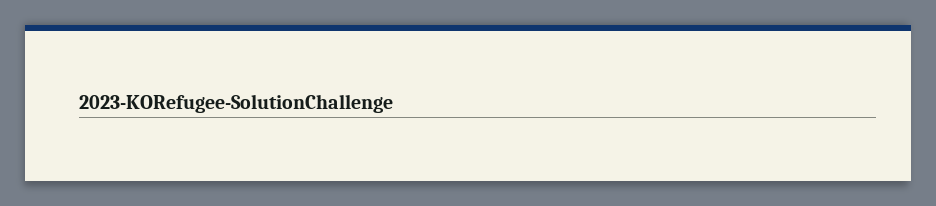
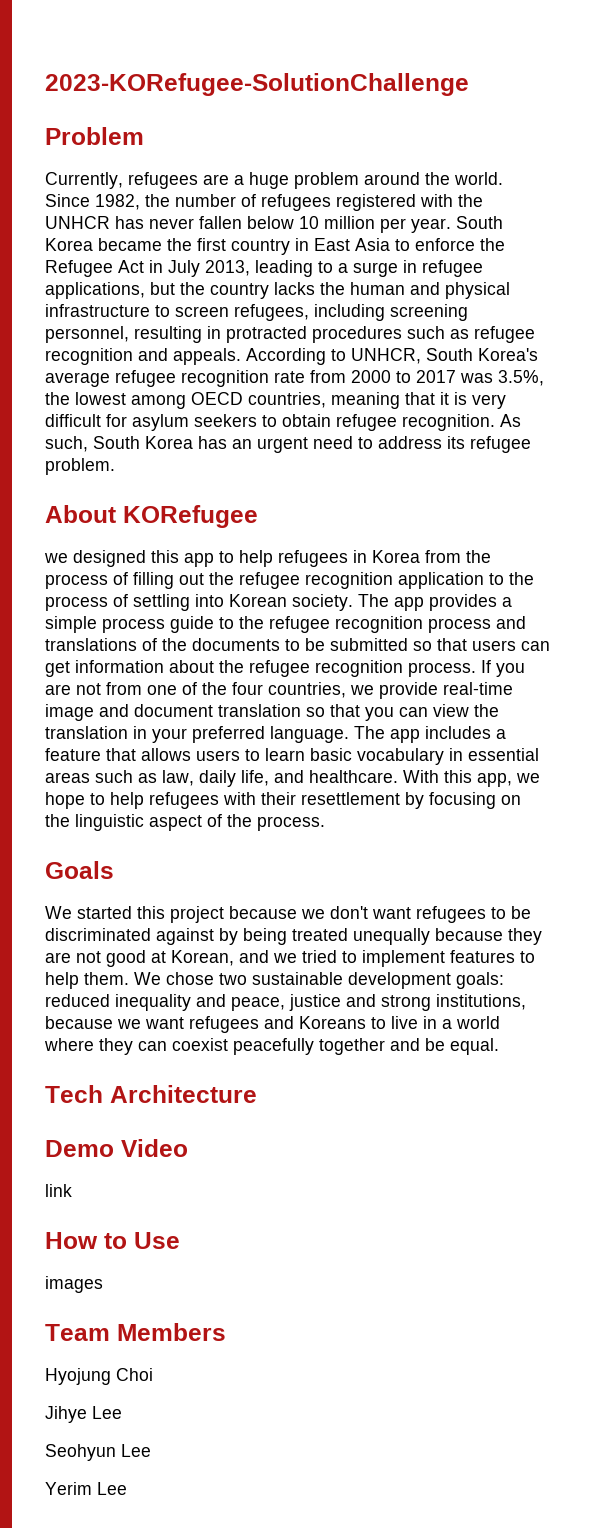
+ Problem
+ Currently, refugees are a huge problem around the world. Since 1982, the number of refugees registered with the UNHCR has never fallen below 10 million per year. South Korea became the first country in East Asia to enforce the Refugee Act in July 2013, leading to a surge in refugee applications, but the country lacks the human and physical infrastructure to screen refugees, including screening personnel, resulting in protracted procedures such as refugee recognition and appeals. According to UNHCR, South Korea's average refugee recognition rate from 2000 to 2017 was 3.5%, the lowest among OECD countries, meaning that it is very difficult for asylum seekers to obtain refugee recognition. As such, South Korea has an urgent need to address its refugee problem.
+ About KORefugee
+ we designed this app to help refugees in Korea from the process of filling out the refugee recognition application to the process of settling into Korean society. The app provides a simple process guide to the refugee recognition process and translations of the documents to be submitted so that users can get information about the refugee recognition process. If you are not from one of the four countries, we provide real-time image and document translation so that you can view the translation in your preferred language. The app includes a feature that allows users to learn basic vocabulary in essential areas such as law, daily life, and healthcare. With this app, we hope to help refugees with their resettlement by focusing on the linguistic aspect of the process.
+ Goals
+ We started this project because we don't want refugees to be discriminated against by being treated unequally because they are not good at Korean, and we tried to implement features to help them. We chose two sustainable development goals: reduced inequality and peace, justice and strong institutions, because we want refugees and Koreans to live in a world where they can coexist peacefully together and be equal.
+ Tech Architecture
+ Demo Video
+ link
+ How to Use
+ images
+ Team Members
+ Hyojung Choi
+ Jihye Lee
+ Seohyun Lee
+ Yerim Lee

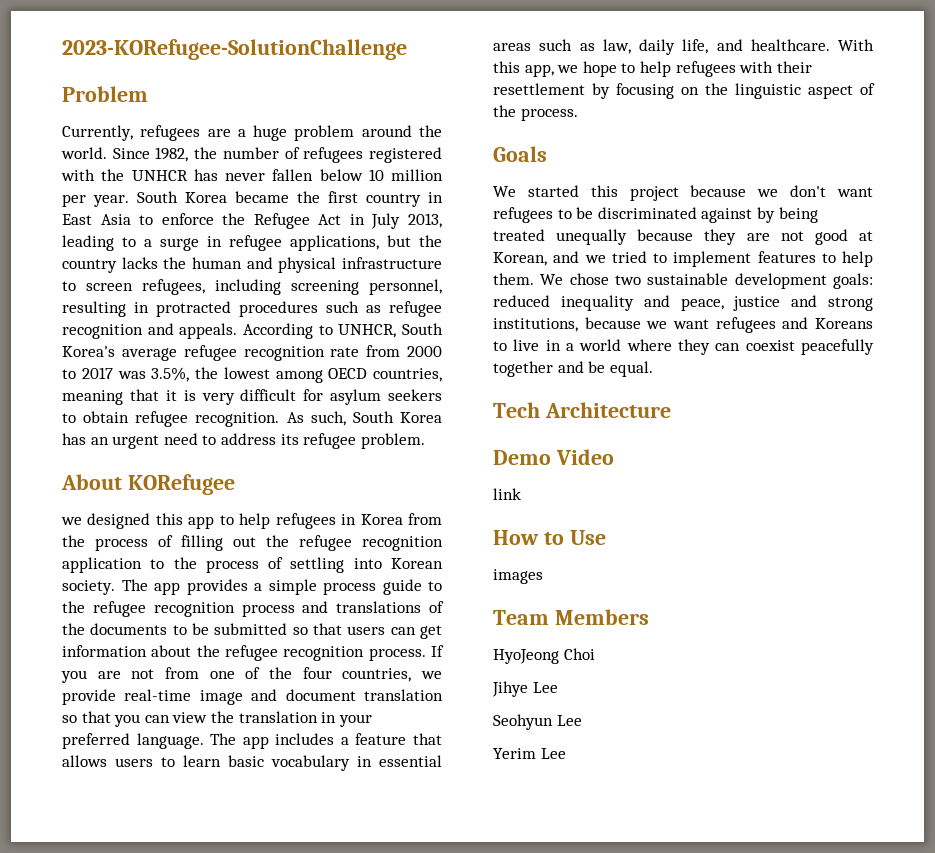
- Hyojung Choi
+ HyoJeong Choi

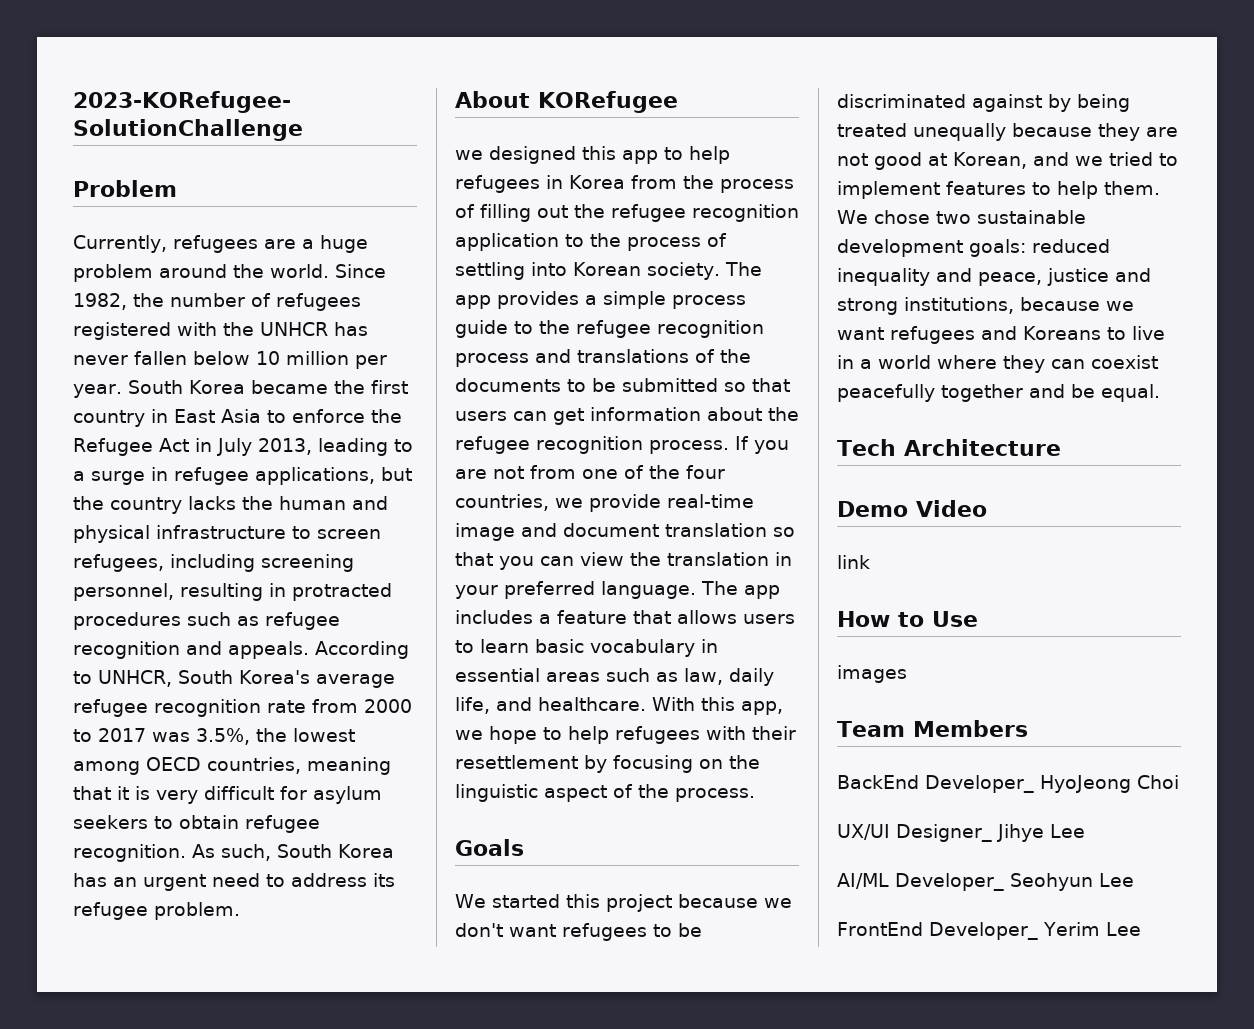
- HyoJeong Choi
+ BackEnd Developer_ HyoJeong Choi
- Jihye Lee
+ UX/UI Designer_ Jihye Lee
- Seohyun Lee
+ AI/ML Developer_ Seohyun Lee
- Yerim Lee
+ FrontEnd Developer_ Yerim Lee

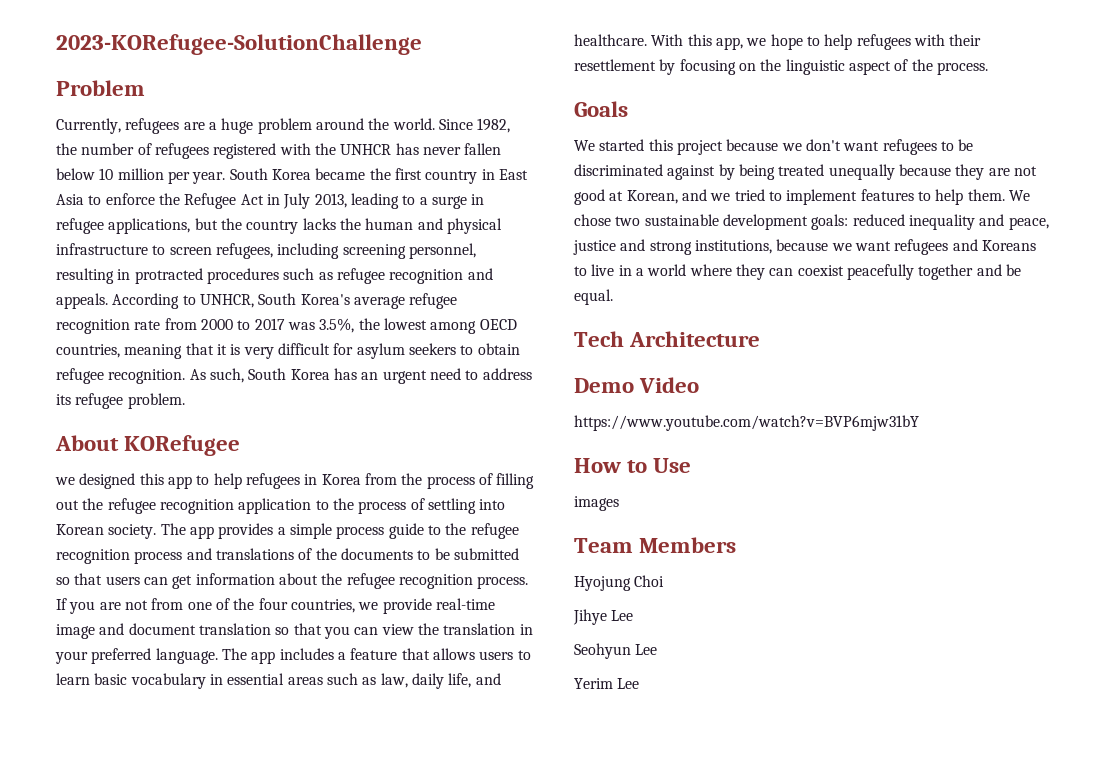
- link
+ https://www.youtube.com/watch?v=BVP6mjw31bY
- BackEnd Developer_ HyoJeong Choi
+ Hyojung Choi
- UX/UI Designer_ Jihye Lee
+ Jihye Lee
- AI/ML Developer_ Seohyun Lee
+ Seohyun Lee
- FrontEnd Developer_ Yerim Lee
+ Yerim Lee

